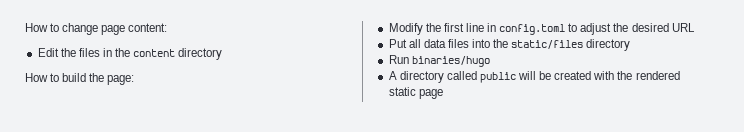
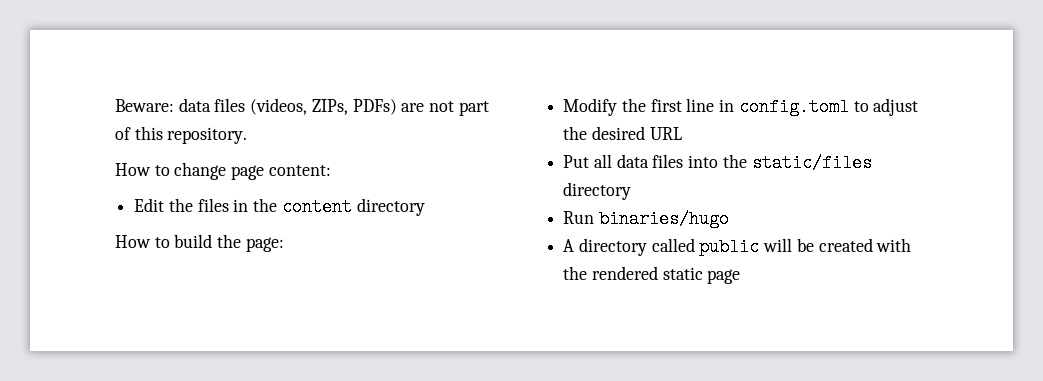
+ Beware: data files (videos, ZIPs, PDFs) are not part of this repository.

